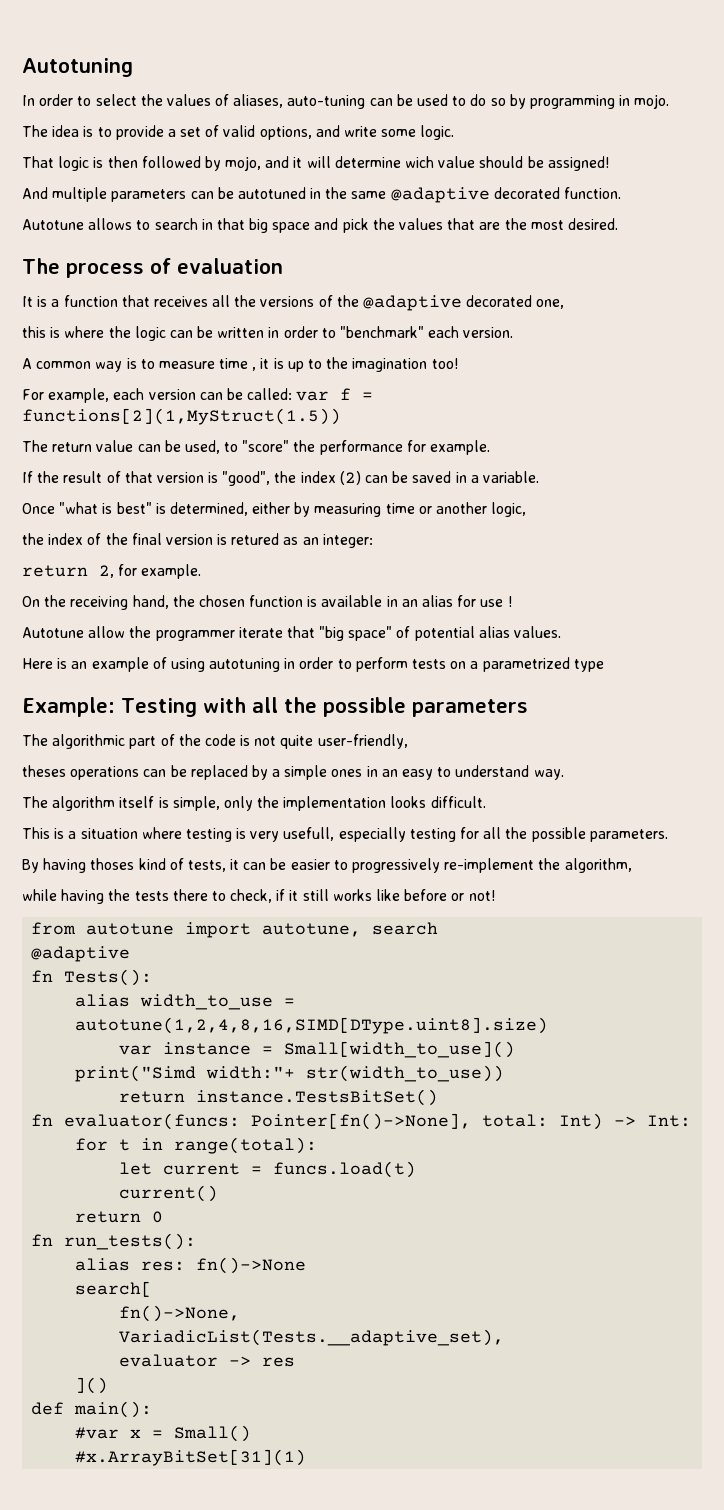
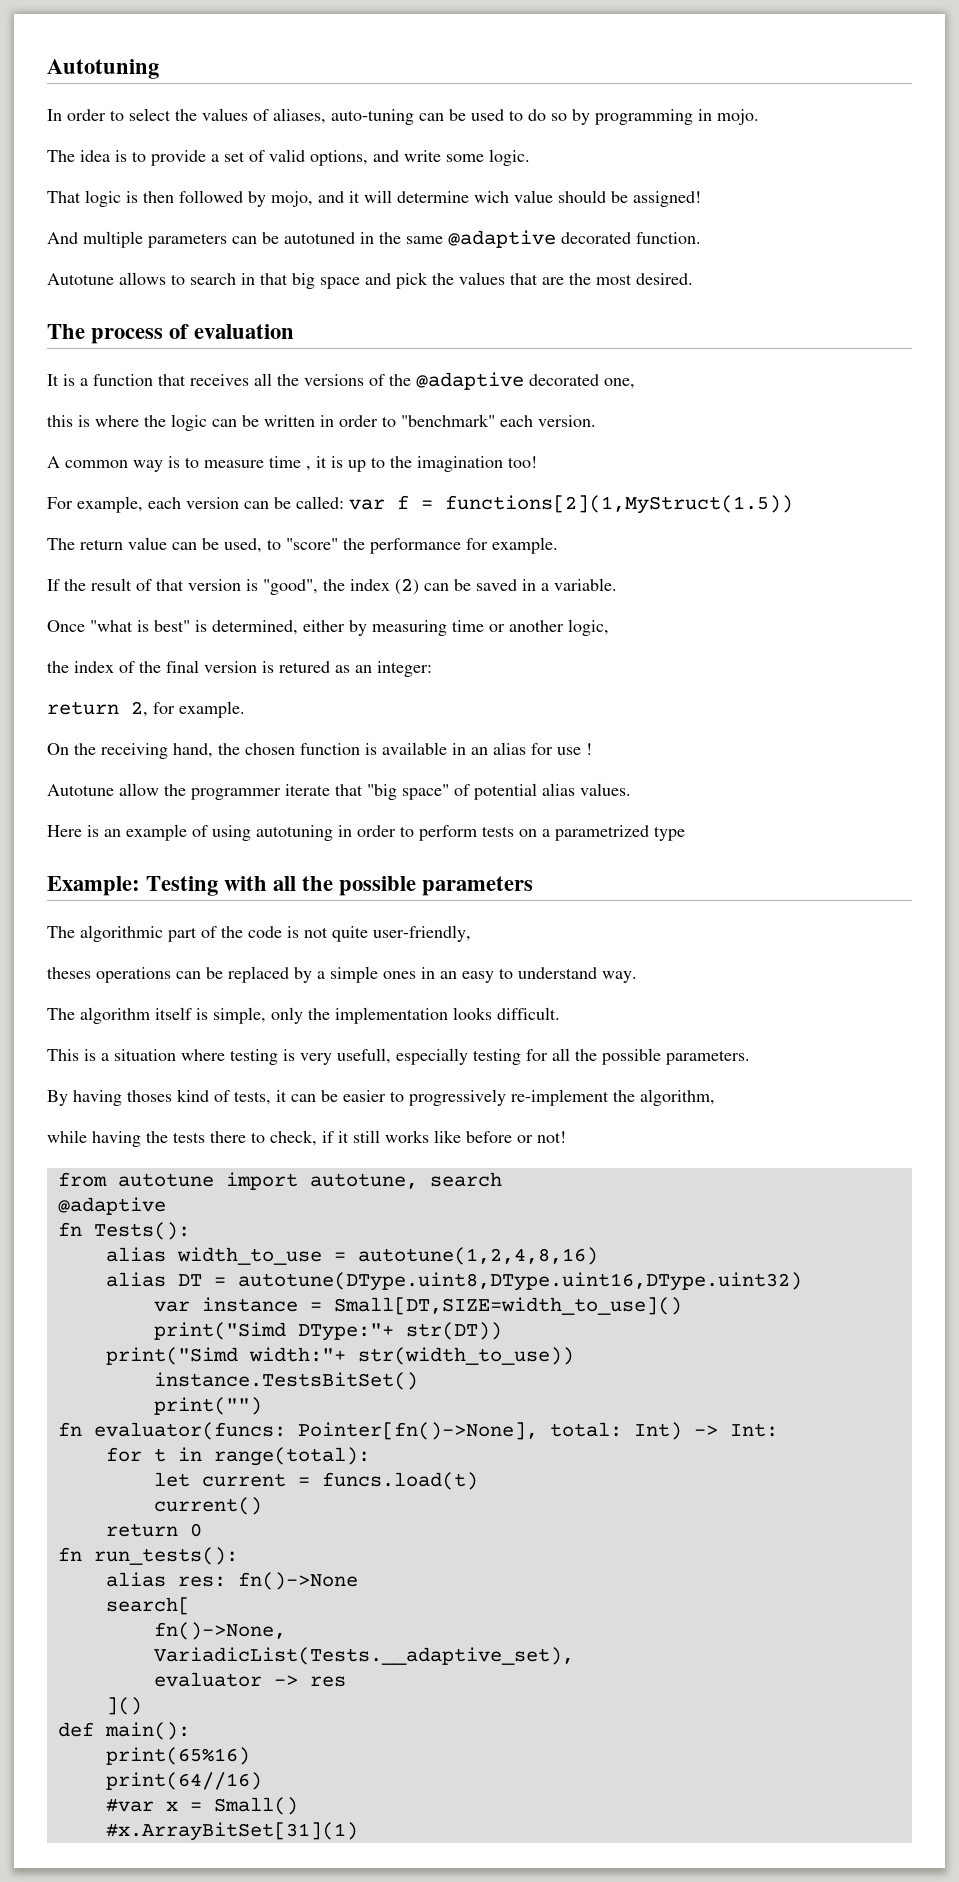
- alias width_to_use = autotune(1,2,4,8,16,SIMD[DType.uint8].size)
+ alias width_to_use = autotune(1,2,4,8,16)
+ alias DT = autotune(DType.uint8,DType.uint16,DType.uint32)
- var instance = Small[width_to_use]()
+ var instance = Small[DT,SIZE=width_to_use]()
+ print("Simd DType:"+ str(DT))
- return instance.TestsBitSet()
+ instance.TestsBitSet()
+ print("")
+ print(65%16)
+ print(64//16)

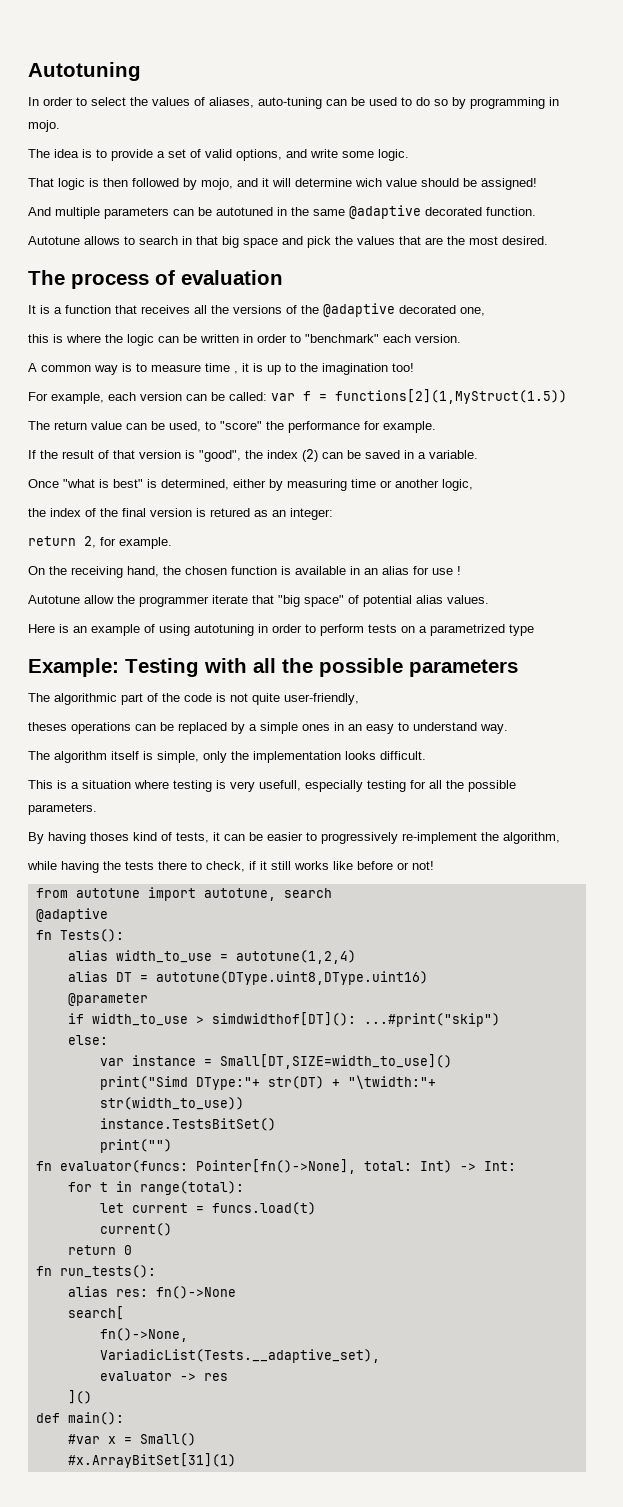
- alias width_to_use = autotune(1,2,4,8,16)
+ alias width_to_use = autotune(1,2,4)
- alias DT = autotune(DType.uint8,DType.uint16,DType.uint32)
+ alias DT = autotune(DType.uint8,DType.uint16)
+ @parameter
+ if width_to_use > simdwidthof[DT](): ...#print("skip")
+ else:
- print("Simd DType:"+ str(DT))
- print("Simd width:"+ str(width_to_use))
+ print("Simd DType:"+ str(DT) + "\twidth:"+ str(width_to_use))
- print(65%16)
- print(64//16)

